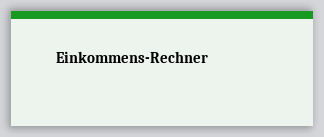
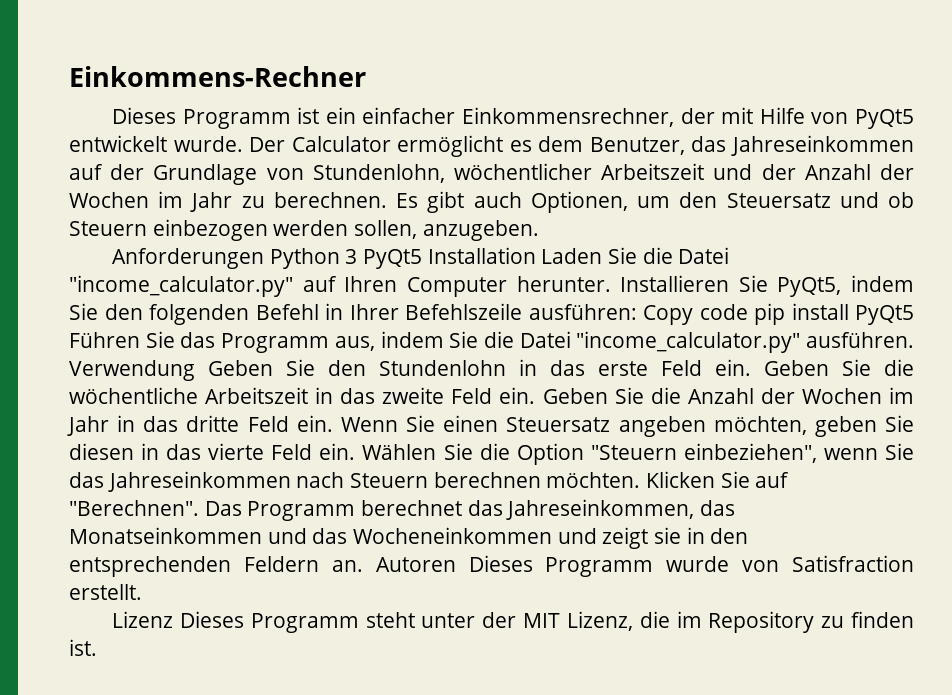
+ Dieses Programm ist ein einfacher Einkommensrechner, der mit Hilfe von PyQt5 entwickelt wurde. Der Calculator ermöglicht es dem Benutzer, das Jahreseinkommen auf der Grundlage von Stundenlohn, wöchentlicher Arbeitszeit und der Anzahl der Wochen im Jahr zu berechnen. Es gibt auch Optionen, um den Steuersatz und ob Steuern einbezogen werden sollen, anzugeben.
+ Anforderungen Python 3 PyQt5 Installation Laden Sie die Datei "income_calculator.py" auf Ihren Computer herunter. Installieren Sie PyQt5, indem Sie den folgenden Befehl in Ihrer Befehlszeile ausführen: Copy code pip install PyQt5 Führen Sie das Programm aus, indem Sie die Datei "income_calculator.py" ausführen. Verwendung Geben Sie den Stundenlohn in das erste Feld ein. Geben Sie die wöchentliche Arbeitszeit in das zweite Feld ein. Geben Sie die Anzahl der Wochen im Jahr in das dritte Feld ein. Wenn Sie einen Steuersatz angeben möchten, geben Sie diesen in das vierte Feld ein. Wählen Sie die Option "Steuern einbeziehen", wenn Sie das Jahreseinkommen nach Steuern berechnen möchten. Klicken Sie auf "Berechnen". Das Programm berechnet das Jahreseinkommen, das Monatseinkommen und das Wocheneinkommen und zeigt sie in den entsprechenden Feldern an. Autoren Dieses Programm wurde von Satisfraction erstellt.
+ Lizenz Dieses Programm steht unter der MIT Lizenz, die im Repository zu finden ist.

